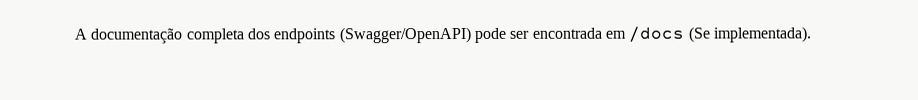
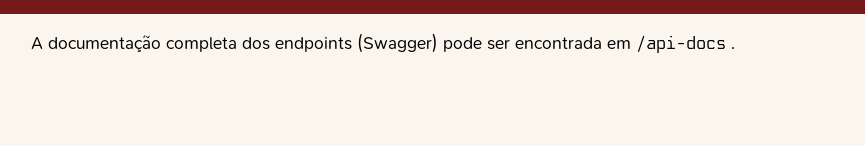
- A documentação completa dos endpoints (Swagger/OpenAPI) pode ser encontrada em /docs (Se implementada).
+ A documentação completa dos endpoints (Swagger) pode ser encontrada em /api-docs .

